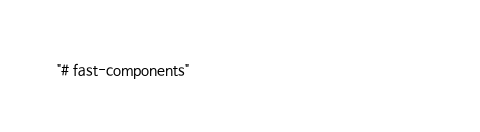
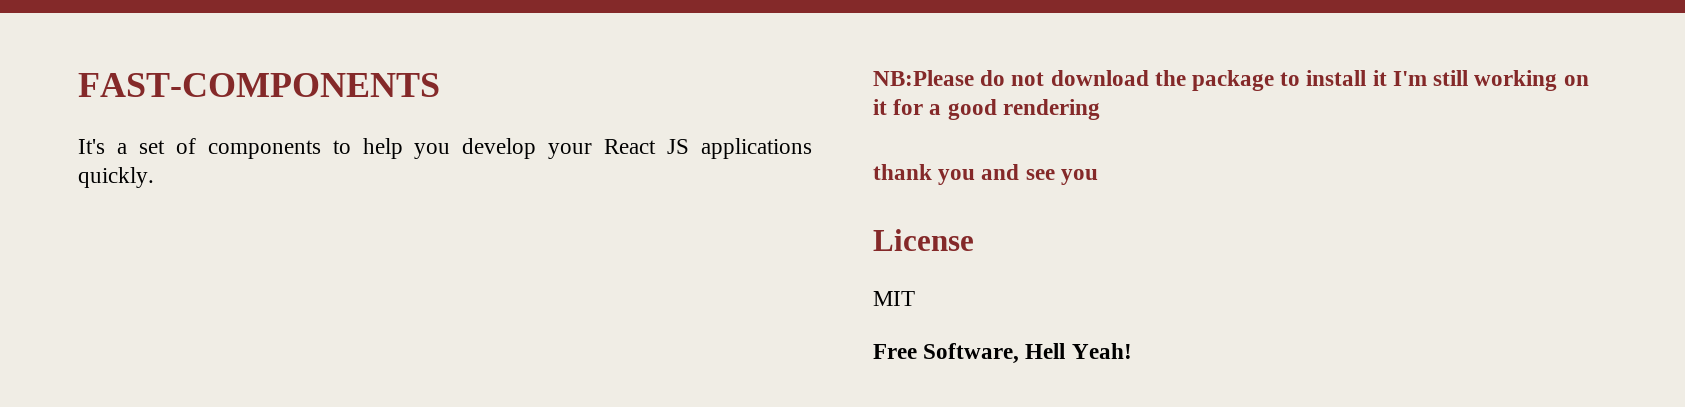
- "# fast-components"
+ FAST-COMPONENTS
+ It's a set of components to help you develop your React JS applications quickly.
+ NB:Please do not download the package to install it I'm still working on it for a good rendering
+ thank you and see you
+ License
+ MIT
+ Free Software, Hell Yeah!

